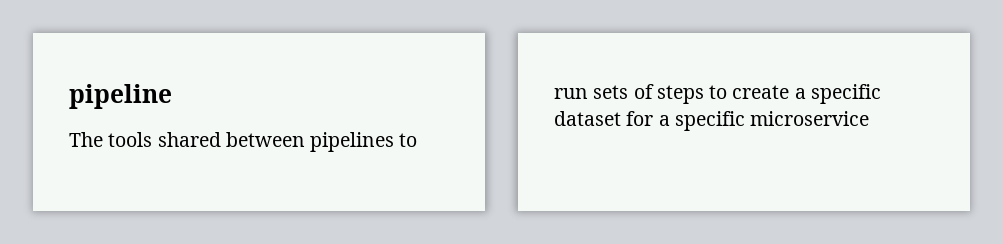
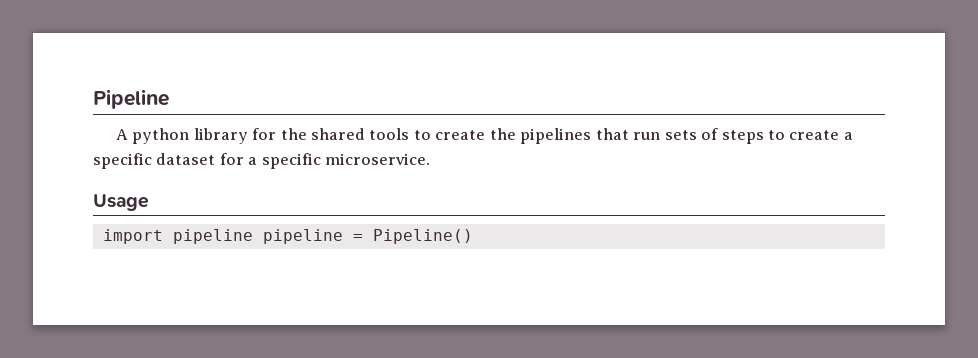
- pipeline
- The tools shared between pipelines to run sets of steps to create a specific dataset for a specific microservice
+ Pipeline
+ A python library for the shared tools to create the pipelines that run sets of steps to create a specific dataset for a specific microservice.
+ Usage
+ import pipeline pipeline = Pipeline()

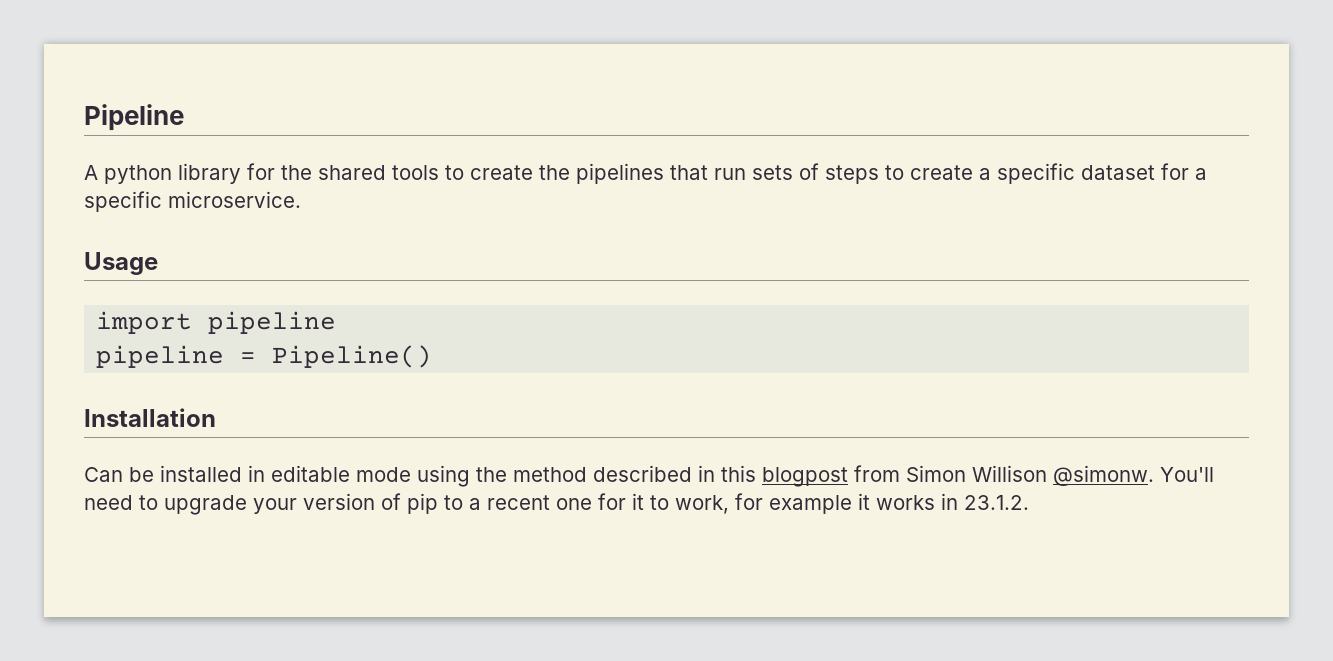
- import pipeline pipeline = Pipeline()
+ import pipeline
+ pipeline = Pipeline()
+ Installation
+ Can be installed in editable mode using the method described in this blogpost from Simon Willison @simonw. You'll need to upgrade your version of pip to a recent one for it to work, for example it works in 23.1.2.

